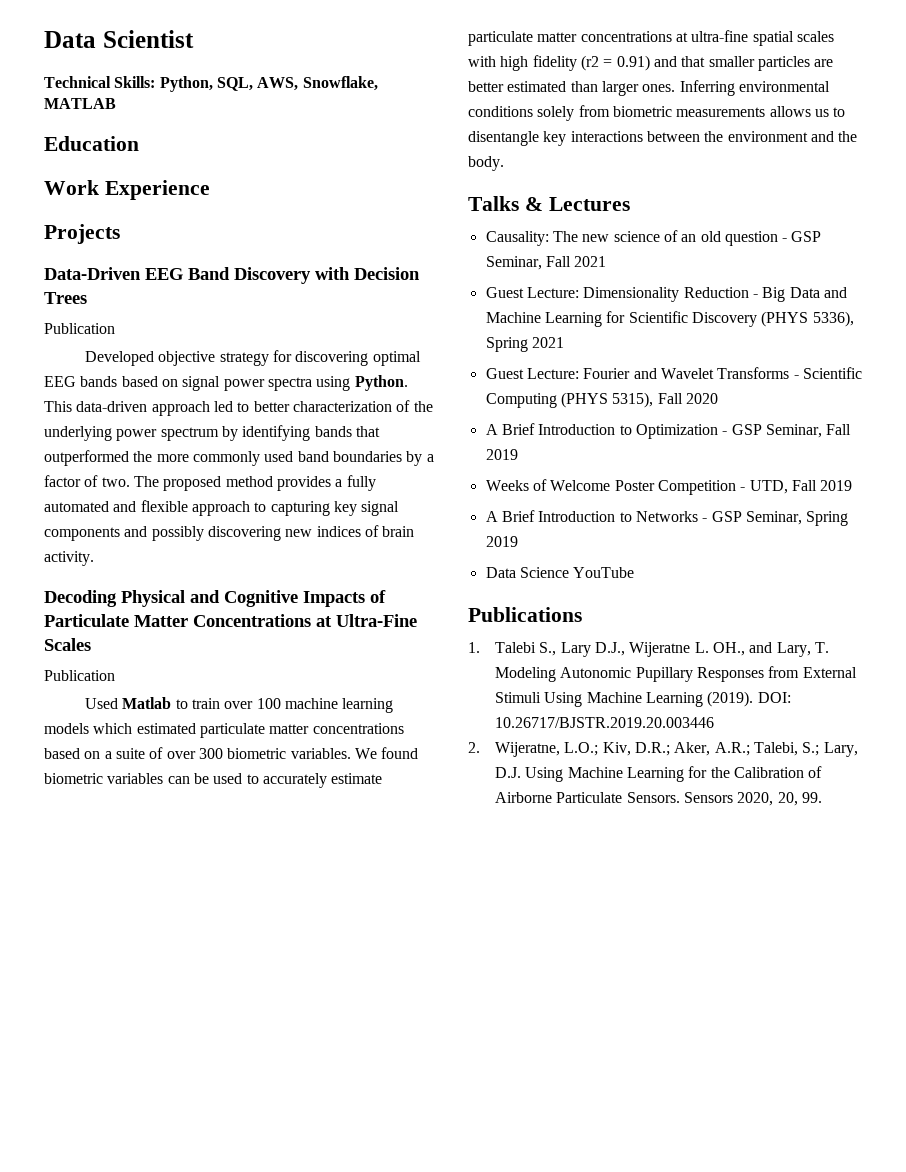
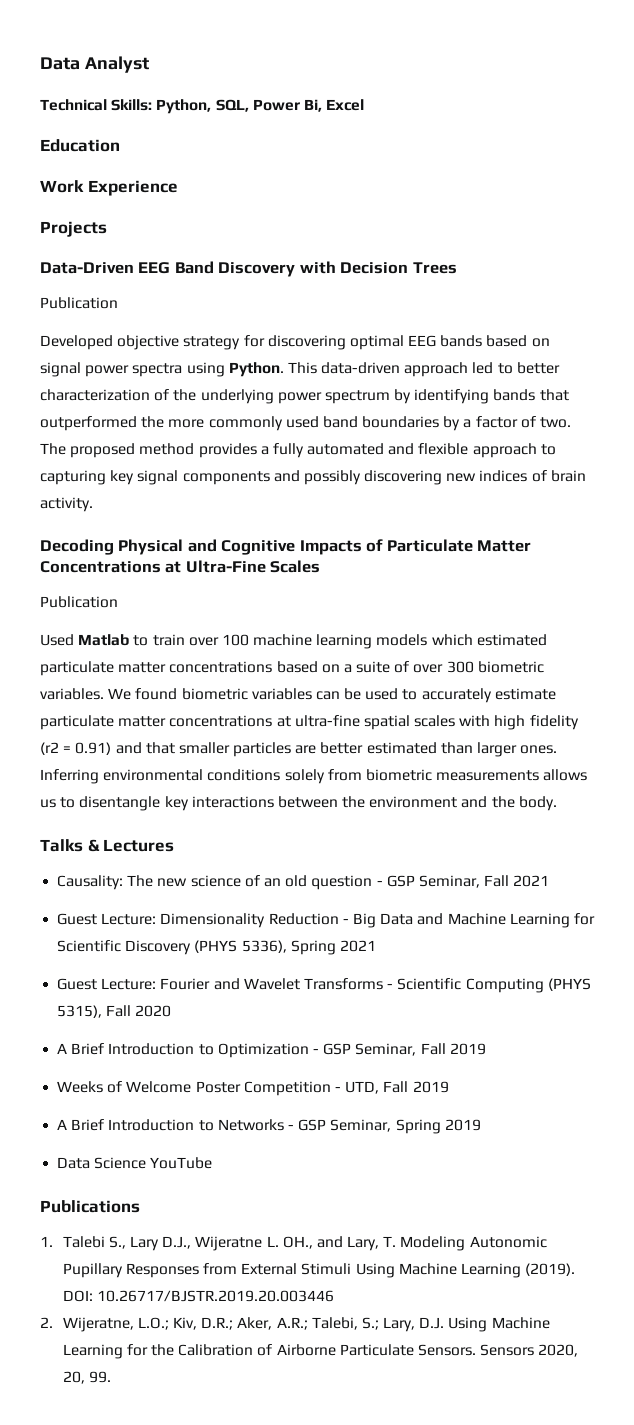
- Data Scientist
+ Data Analyst
- Technical Skills: Python, SQL, AWS, Snowflake, MATLAB
+ Technical Skills: Python, SQL, Power Bi, Excel

